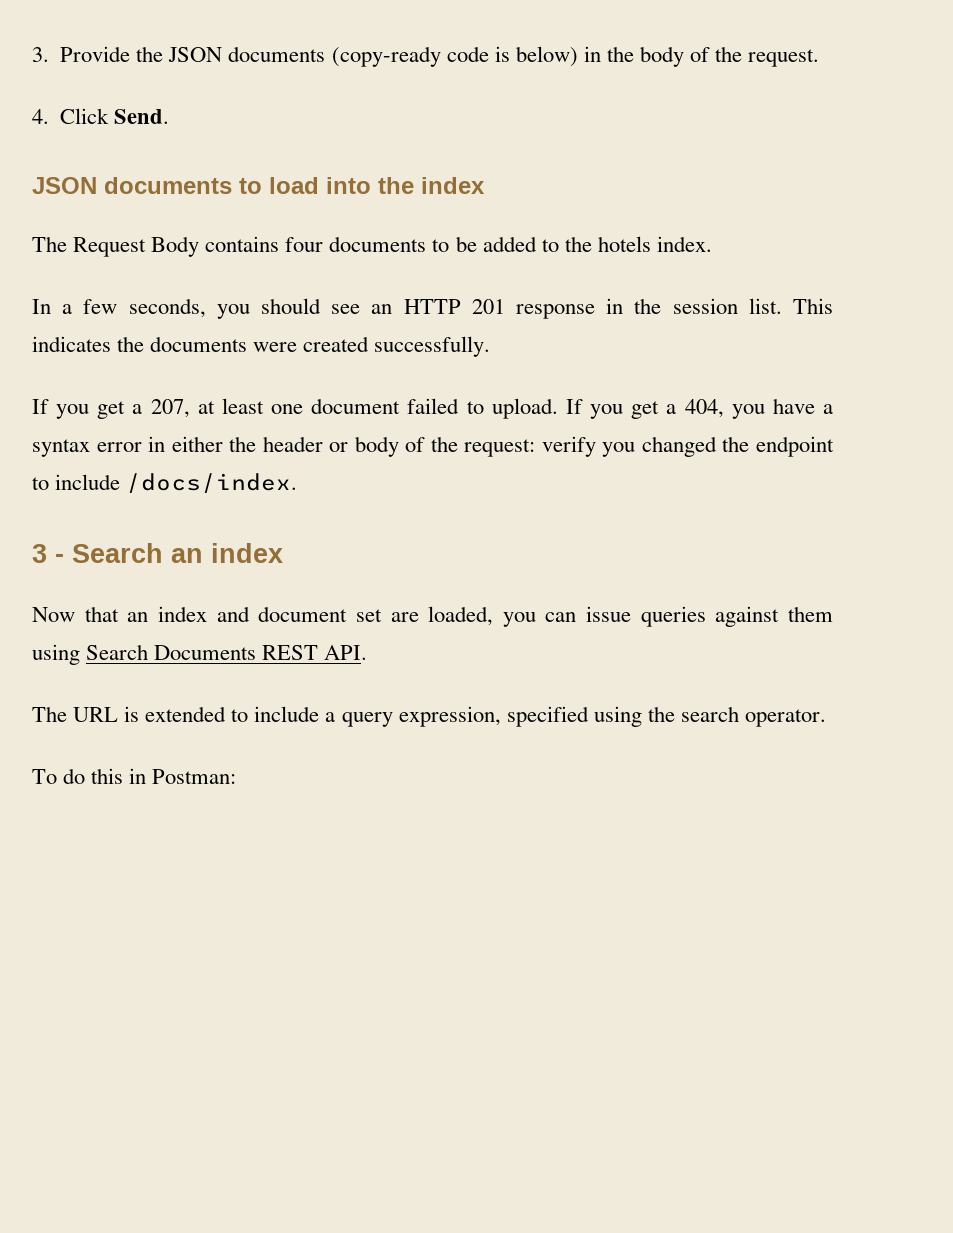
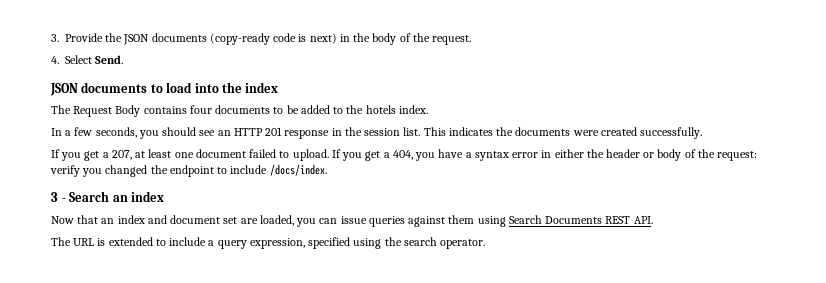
- 3. Provide the JSON documents (copy-ready code is below) in the body of the request.
+ 3. Provide the JSON documents (copy-ready code is next) in the body of the request.
- 4. Click Send.
+ 4. Select Send.
- To do this in Postman:

